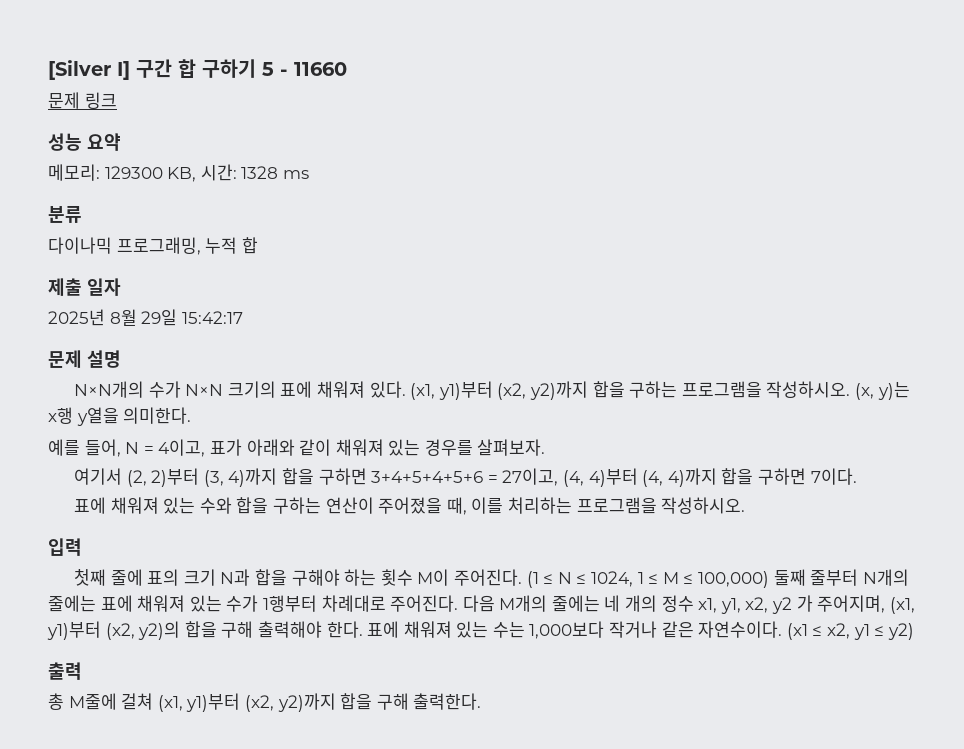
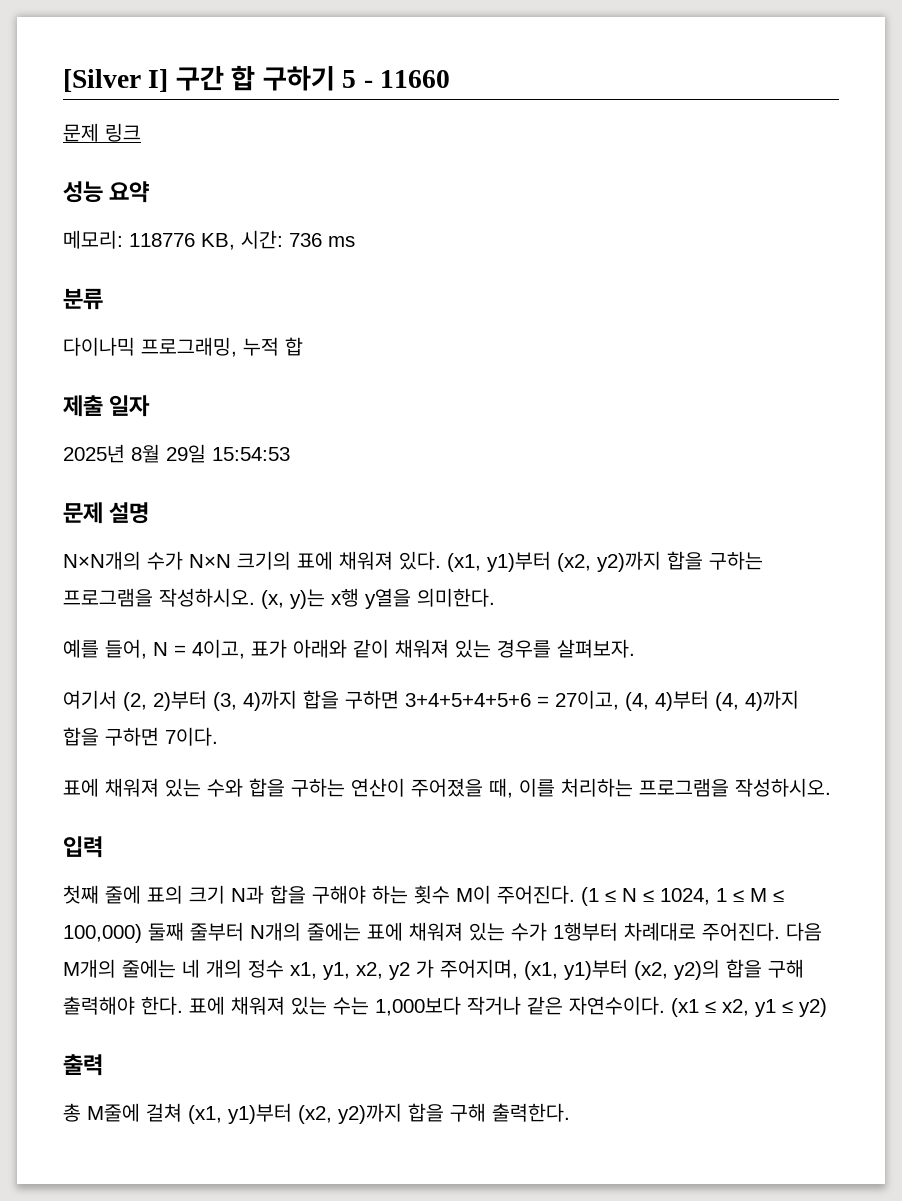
- 메모리: 129300 KB, 시간: 1328 ms
+ 메모리: 118776 KB, 시간: 736 ms
- 2025년 8월 29일 15:42:17
+ 2025년 8월 29일 15:54:53

